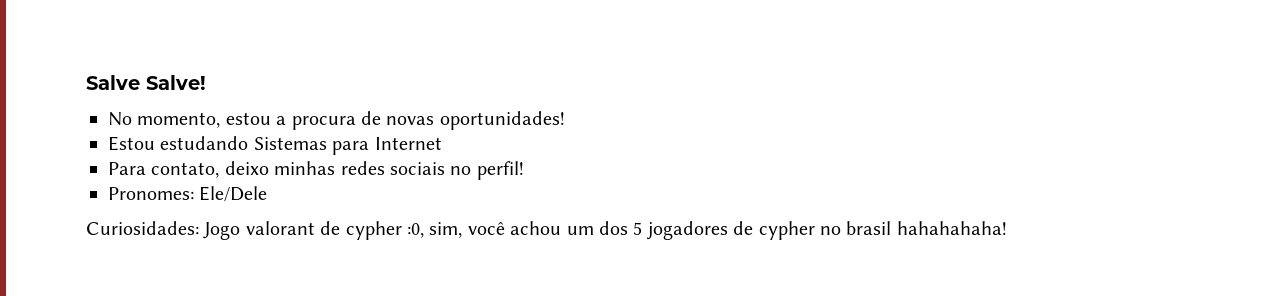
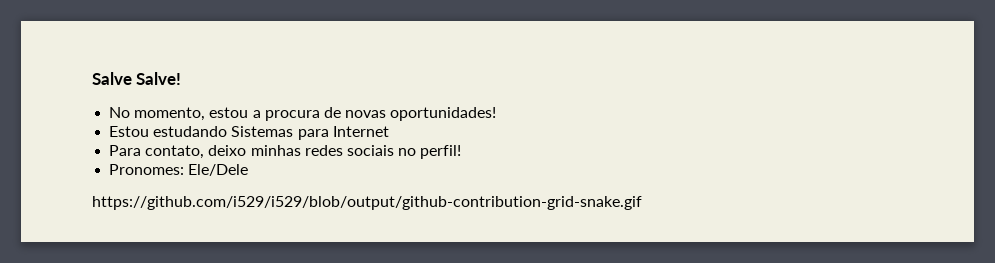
- Curiosidades: Jogo valorant de cypher :0, sim, você achou um dos 5 jogadores de cypher no brasil hahahahaha!
+ https://github.com/i529/i529/blob/output/github-contribution-grid-snake.gif

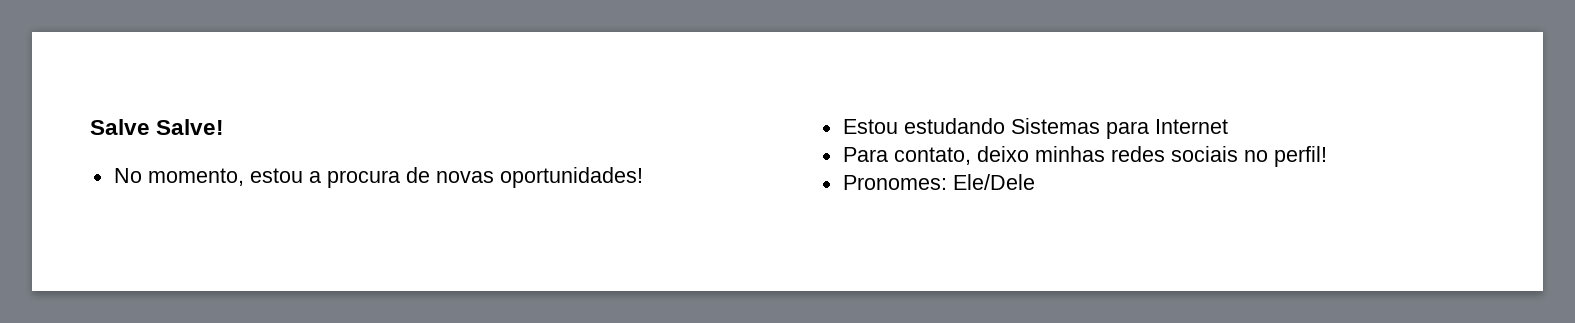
- https://github.com/i529/i529/blob/output/github-contribution-grid-snake.gif

